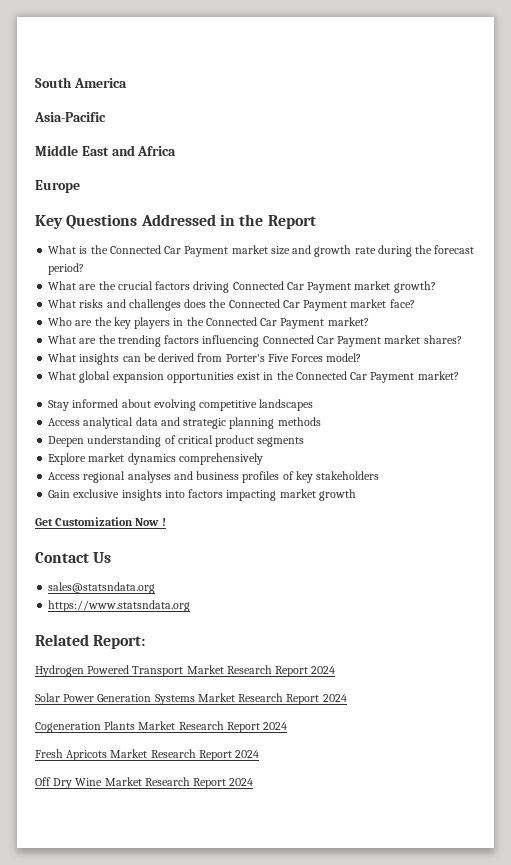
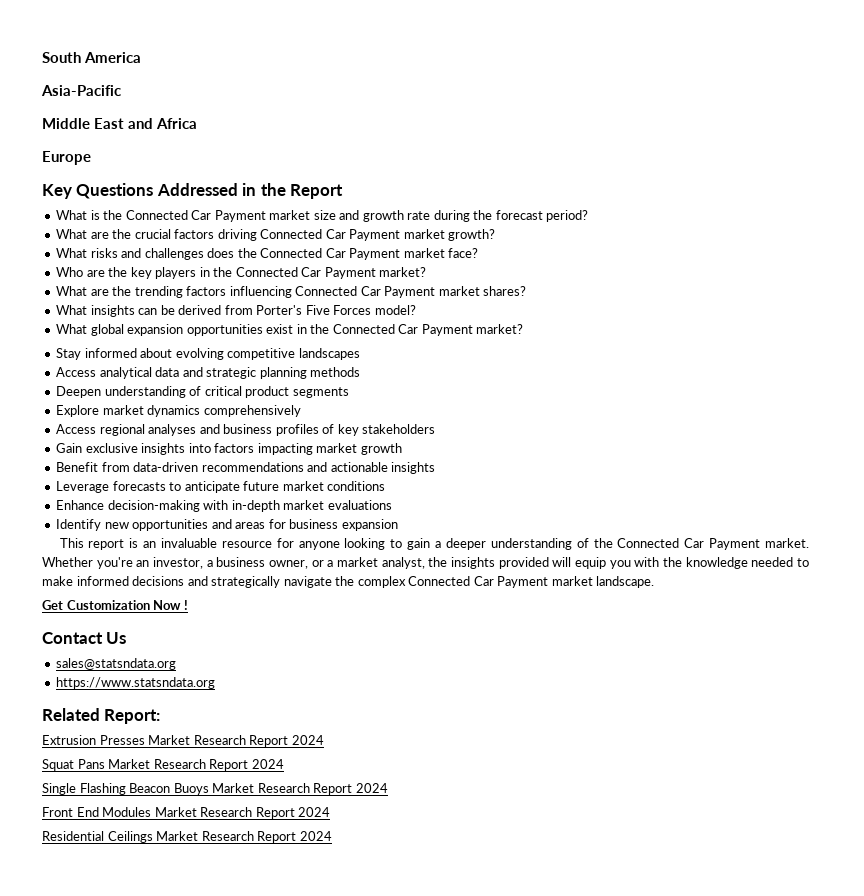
+ Benefit from data-driven recommendations and actionable insights
+ Leverage forecasts to anticipate future market conditions
+ Enhance decision-making with in-depth market evaluations
+ Identify new opportunities and areas for business expansion
+ This report is an invaluable resource for anyone looking to gain a deeper understanding of the Connected Car Payment market. Whether you're an investor, a business owner, or a market analyst, the insights provided will equip you with the knowledge needed to make informed decisions and strategically navigate the complex Connected Car Payment market landscape.
- Hydrogen Powered Transport Market Research Report 2024
- Solar Power Generation Systems Market Research Report 2024
- Cogeneration Plants Market Research Report 2024
- Fresh Apricots Market Research Report 2024
- Off Dry Wine Market Research Report 2024
+ Extrusion Presses Market Research Report 2024
+ Squat Pans Market Research Report 2024
+ Single Flashing Beacon Buoys Market Research Report 2024
+ Front End Modules Market Research Report 2024
+ Residential Ceilings Market Research Report 2024

